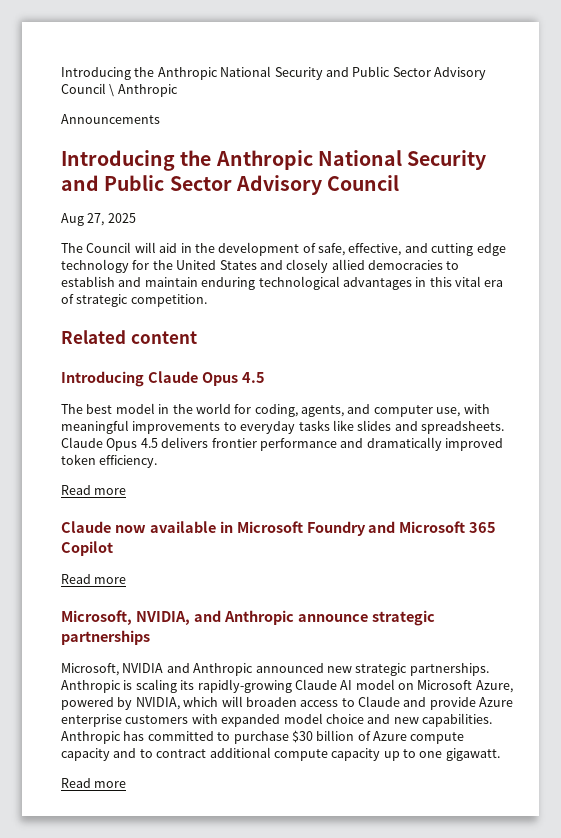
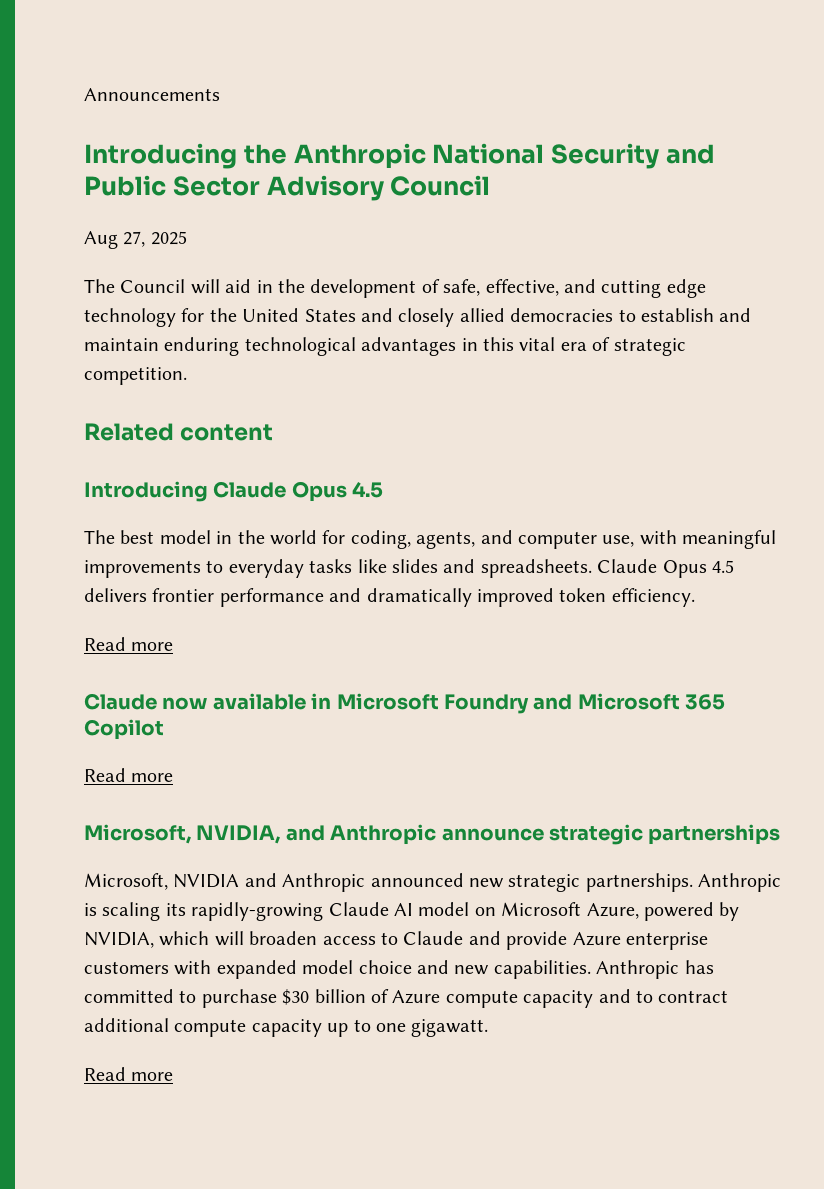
- Introducing the Anthropic National Security and Public Sector Advisory Council \ Anthropic

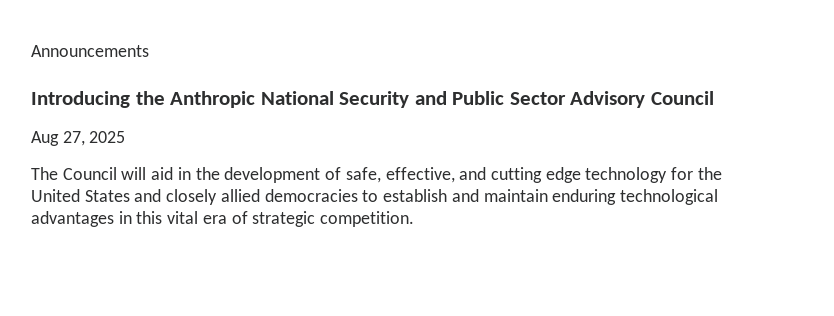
- Related content
- Introducing Claude Opus 4.5
- The best model in the world for coding, agents, and computer use, with meaningful improvements to everyday tasks like slides and spreadsheets. Claude Opus 4.5 delivers frontier performance and dramatically improved token efficiency.
- Read more
- Claude now available in Microsoft Foundry and Microsoft 365 Copilot
- Read more
- Microsoft, NVIDIA, and Anthropic announce strategic partnerships
- Microsoft, NVIDIA and Anthropic announced new strategic partnerships. Anthropic is scaling its rapidly-growing Claude AI model on Microsoft Azure, powered by NVIDIA, which will broaden access to Claude and provide Azure enterprise customers with expanded model choice and new capabilities. Anthropic has committed to purchase $30 billion of Azure compute capacity and to contract additional compute capacity up to one gigawatt.
- Read more

